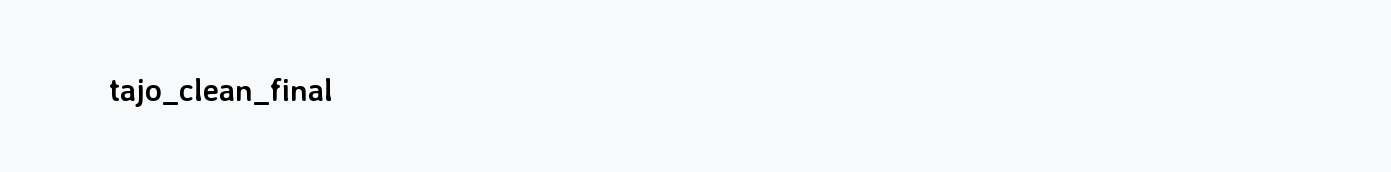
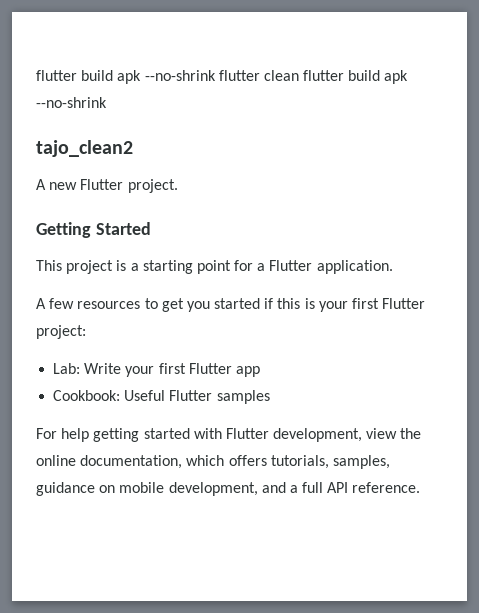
- tajo_clean_final
+ flutter build apk --no-shrink flutter clean flutter build apk --no-shrink
+ tajo_clean2
+ A new Flutter project.
+ Getting Started
+ This project is a starting point for a Flutter application.
+ A few resources to get you started if this is your first Flutter project:
+ Lab: Write your first Flutter app
+ Cookbook: Useful Flutter samples
+ For help getting started with Flutter development, view the online documentation, which offers tutorials, samples, guidance on mobile development, and a full API reference.

